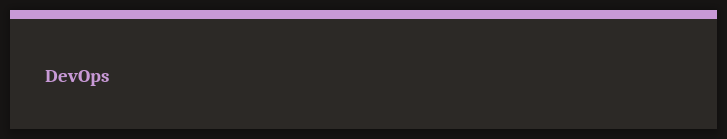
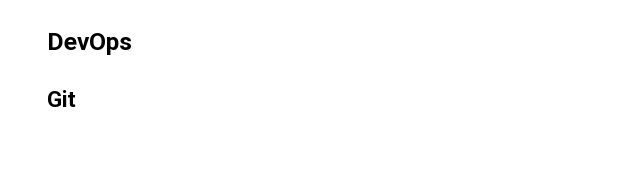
+ Git

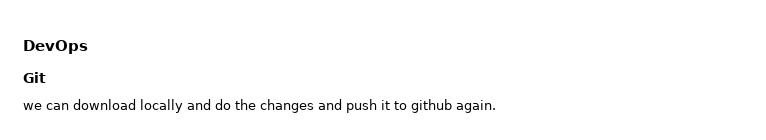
+ we can download locally and do the changes and push it to github again.

